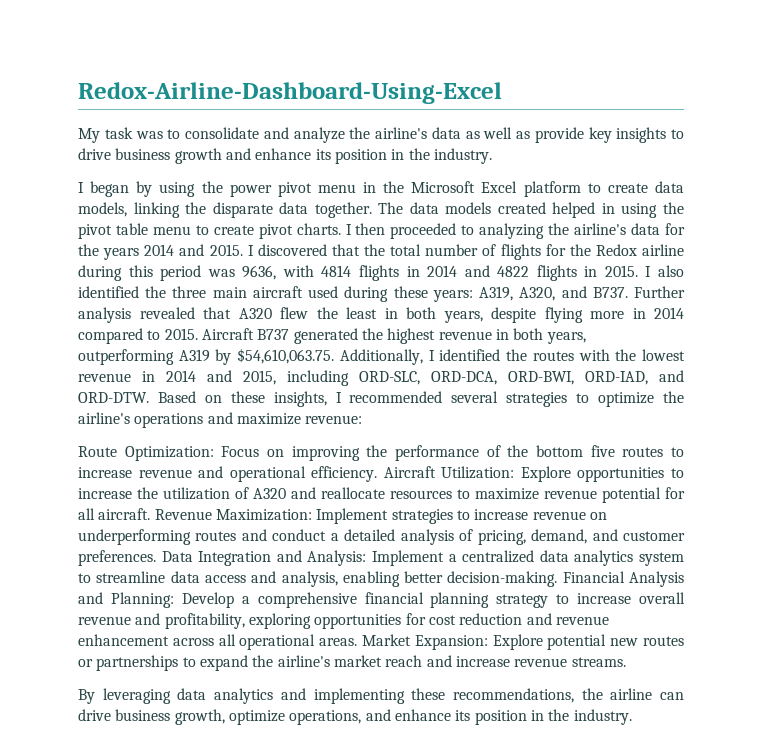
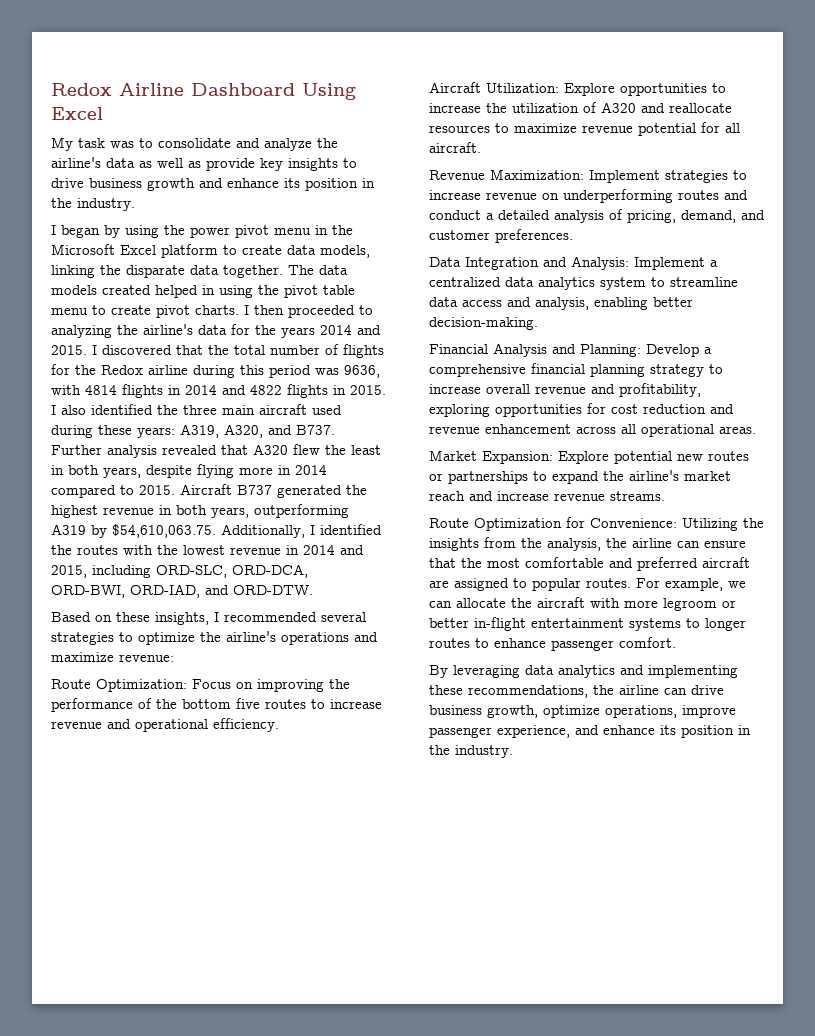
- Redox-Airline-Dashboard-Using-Excel
+ Redox Airline Dashboard Using Excel
- Aircraft B737 generated the highest revenue in both years, outperforming A319 by $54,610,063.75. Additionally, I identified the routes with the lowest revenue in 2014 and 2015, including ORD-SLC, ORD-DCA, ORD-BWI, ORD-IAD, and ORD-DTW. Based on these insights, I recommended several strategies to optimize the airline's operations and maximize revenue:
+ Aircraft B737 generated the highest revenue in both years, outperforming A319 by $54,610,063.75. Additionally, I identified the routes with the lowest revenue in 2014 and 2015, including ORD-SLC, ORD-DCA, ORD-BWI, ORD-IAD, and ORD-DTW.
+ Based on these insights, I recommended several strategies to optimize the airline's operations and maximize revenue:
- Focus on improving the performance of the bottom five routes to increase revenue and operational efficiency. Aircraft Utilization:
+ Focus on improving the performance of the bottom five routes to increase revenue and operational efficiency.
+ Aircraft Utilization:
- Explore opportunities to increase the utilization of A320 and reallocate resources to maximize revenue potential for all aircraft. Revenue Maximization:
+ Explore opportunities to increase the utilization of A320 and reallocate resources to maximize revenue potential for all aircraft.
+ Revenue Maximization:
- Implement strategies to increase revenue on underperforming routes and conduct a detailed analysis of pricing, demand, and customer preferences. Data Integration and Analysis:
+ Implement strategies to increase revenue on underperforming routes and conduct a detailed analysis of pricing, demand, and customer preferences.
+ Data Integration and Analysis:
- Implement a centralized data analytics system to streamline data access and analysis, enabling better decision-making. Financial Analysis and Planning:
+ Implement a centralized data analytics system to streamline data access and analysis, enabling better decision-making.
+ Financial Analysis and Planning:
- Develop a comprehensive financial planning strategy to increase overall revenue and profitability, exploring opportunities for cost reduction and revenue enhancement across all operational areas. Market Expansion:
+ Develop a comprehensive financial planning strategy to increase overall revenue and profitability, exploring opportunities for cost reduction and revenue enhancement across all operational areas.
+ Market Expansion:
+ Route Optimization for Convenience: Utilizing the insights from the analysis, the airline can ensure that the most comfortable and preferred aircraft are assigned to popular routes. For example, we can allocate the aircraft with more legroom or better in-flight entertainment systems to longer routes to enhance passenger comfort.
- By leveraging data analytics and implementing these recommendations, the airline can drive business growth, optimize operations, and enhance its position in the industry.
+ By leveraging data analytics and implementing these recommendations, the airline can drive business growth, optimize operations, improve passenger experience, and enhance its position in the industry.

